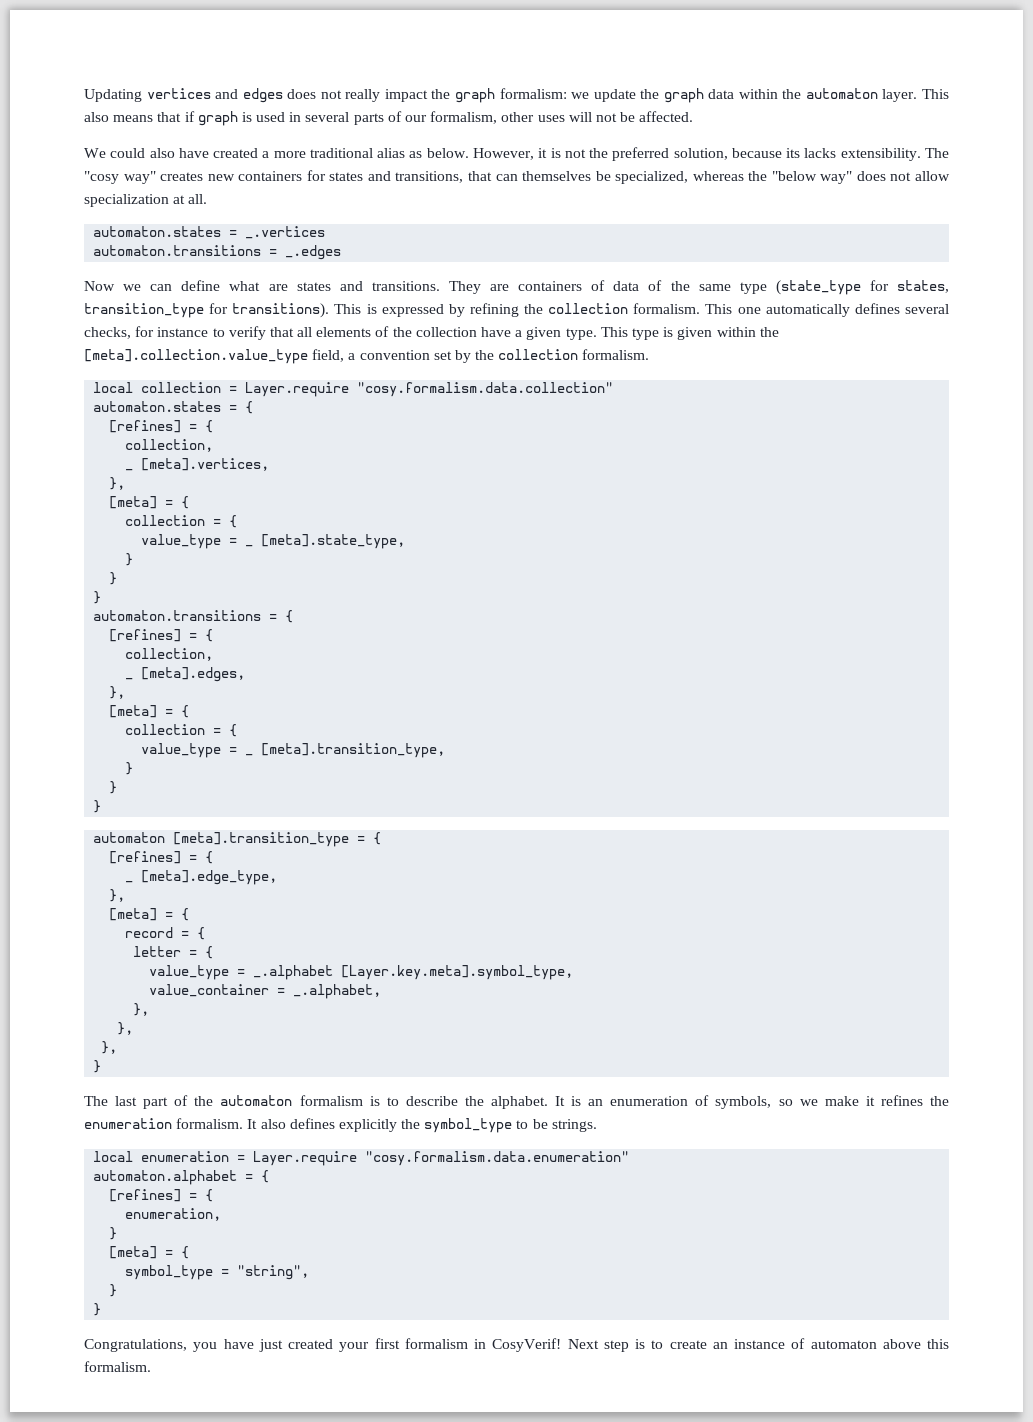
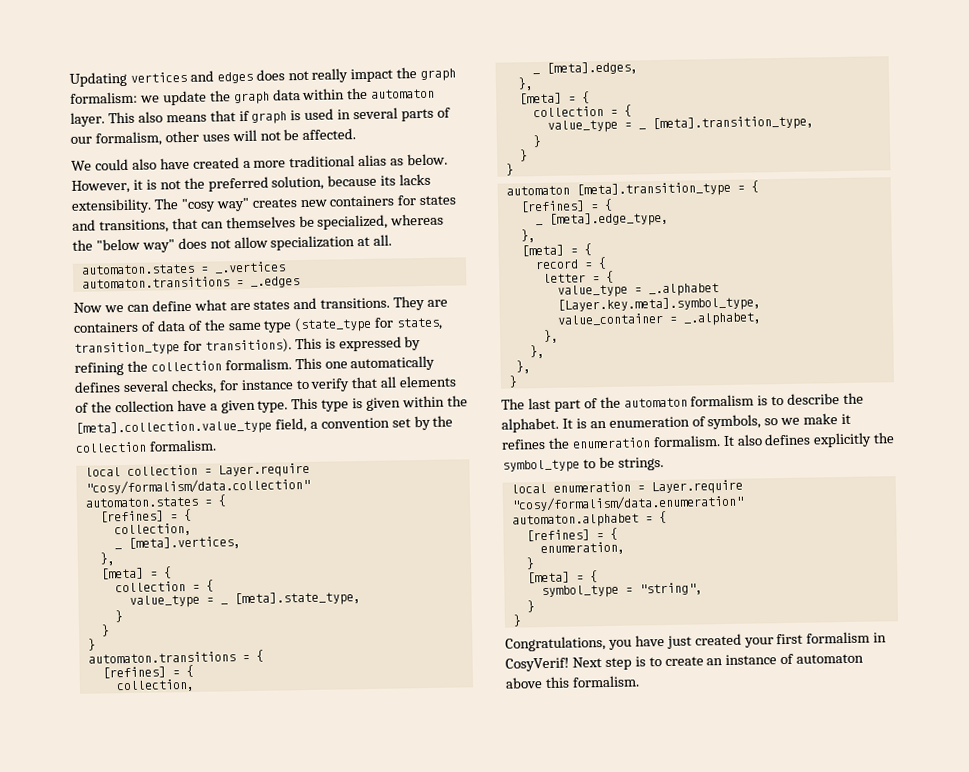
- local collection = Layer.require "cosy.formalism.data.collection"
+ local collection = Layer.require "cosy/formalism/data.collection"
- local enumeration = Layer.require "cosy.formalism.data.enumeration"
+ local enumeration = Layer.require "cosy/formalism/data.enumeration"

